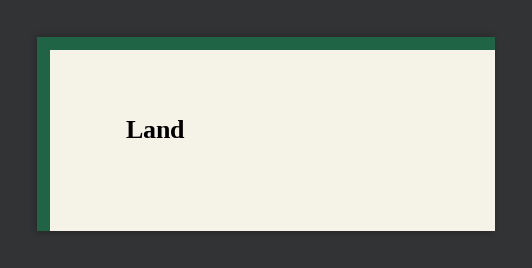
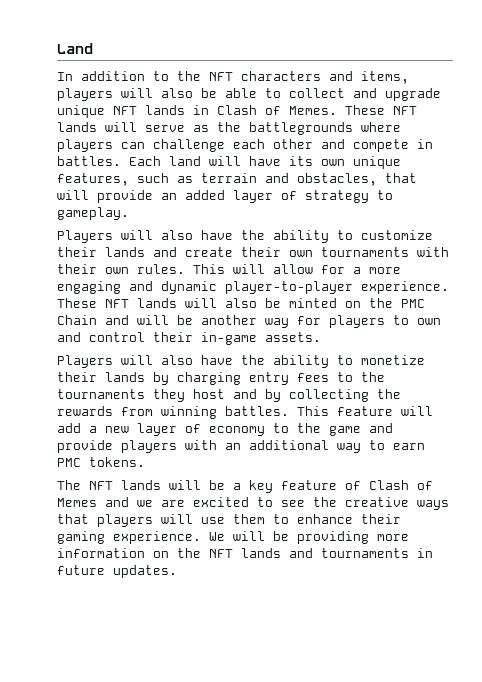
+ In addition to the NFT characters and items, players will also be able to collect and upgrade unique NFT lands in Clash of Memes. These NFT lands will serve as the battlegrounds where players can challenge each other and compete in battles. Each land will have its own unique features, such as terrain and obstacles, that will provide an added layer of strategy to gameplay.
+ Players will also have the ability to customize their lands and create their own tournaments with their own rules. This will allow for a more engaging and dynamic player-to-player experience. These NFT lands will also be minted on the PMC Chain and will be another way for players to own and control their in-game assets.
+ Players will also have the ability to monetize their lands by charging entry fees to the tournaments they host and by collecting the rewards from winning battles. This feature will add a new layer of economy to the game and provide players with an additional way to earn PMC tokens.
+ The NFT lands will be a key feature of Clash of Memes and we are excited to see the creative ways that players will use them to enhance their gaming experience. We will be providing more information on the NFT lands and tournaments in future updates.

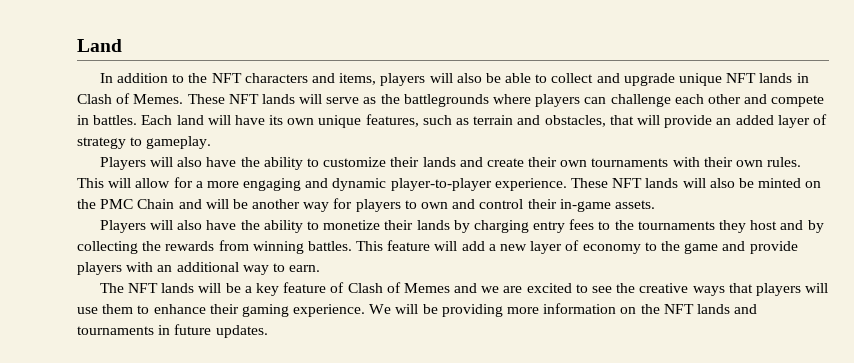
- This feature will add a new layer of economy to the game and provide players with an additional way to earn PMC tokens.
+ This feature will add a new layer of economy to the game and provide players with an additional way to earn.

